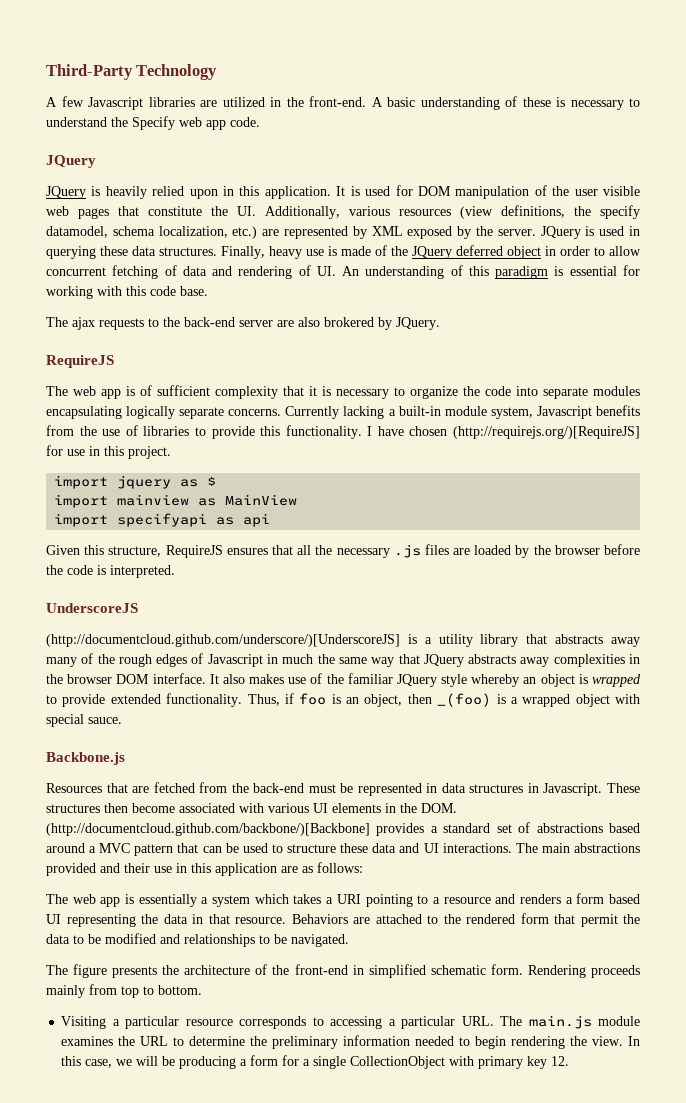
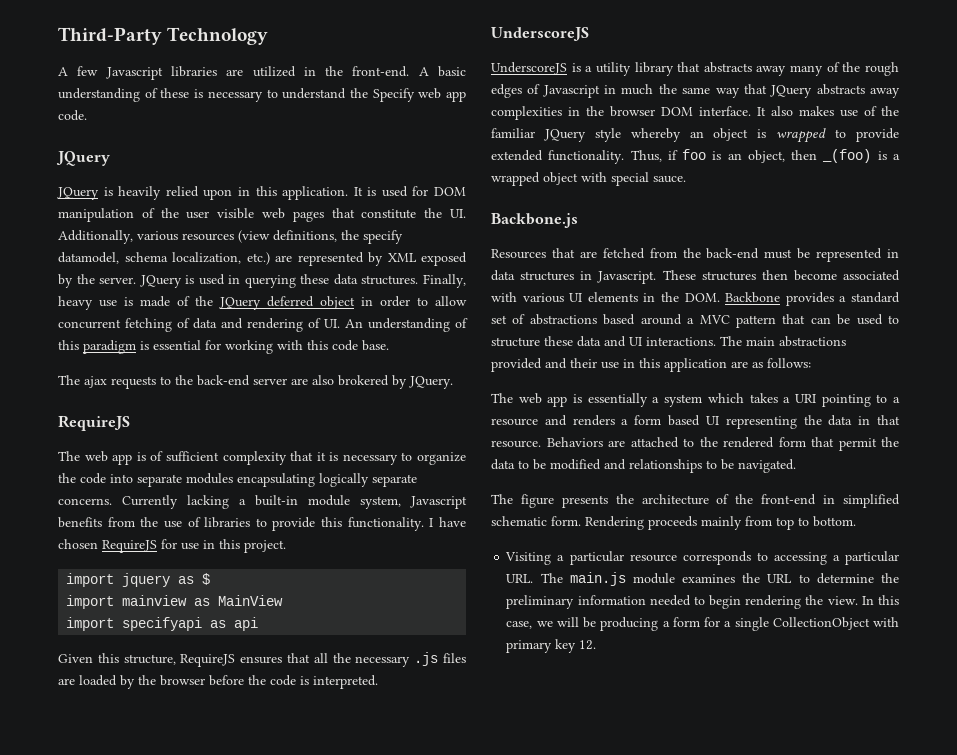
- I have chosen (http://requirejs.org/)[RequireJS] for use in this project.
+ I have chosen RequireJS for use in this project.
- (http://documentcloud.github.com/underscore/)[UnderscoreJS] is a utility library that abstracts away many of the rough edges of Javascript in much the same way that JQuery abstracts away complexities in the browser DOM interface.
+ UnderscoreJS is a utility library that abstracts away many of the rough edges of Javascript in much the same way that JQuery abstracts away complexities in the browser DOM interface.
- These structures then become associated with various UI elements in the DOM. (http://documentcloud.github.com/backbone/)[Backbone] provides a standard set of abstractions based around a MVC pattern that can be used to structure these data and UI interactions.
+ These structures then become associated with various UI elements in the DOM. Backbone provides a standard set of abstractions based around a MVC pattern that can be used to structure these data and UI interactions.

